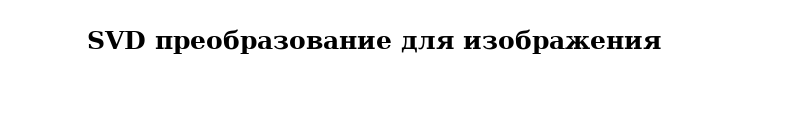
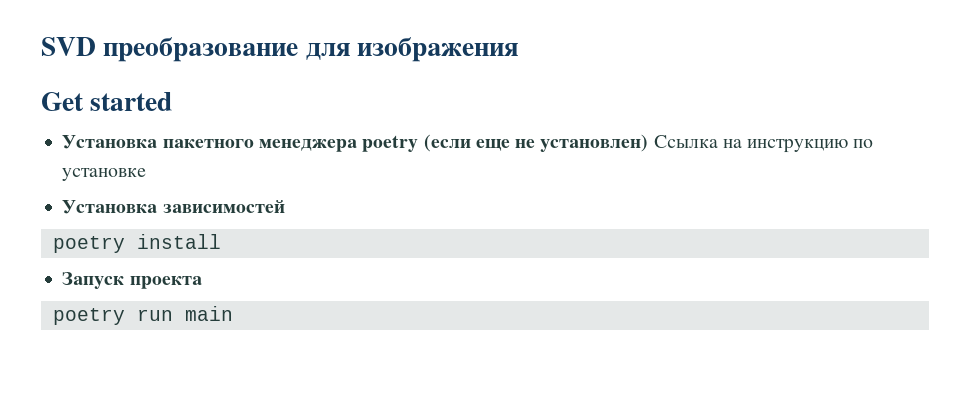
+ Get started
+ Установка пакетного менеджера poetry (если еще не установлен) Ссылка на инструкцию по установке
+ Установка зависимостей
+ poetry install
+ Запуск проекта
+ poetry run main

